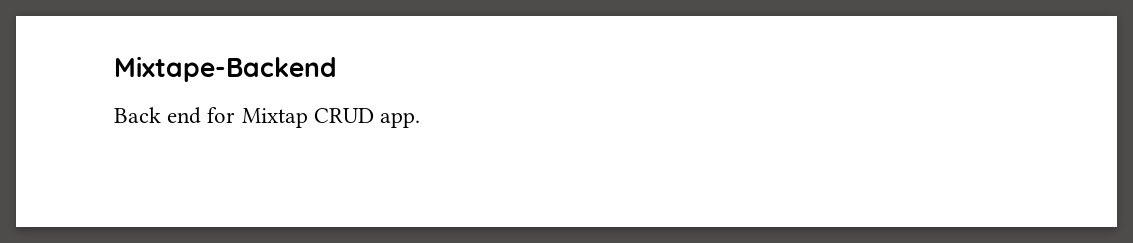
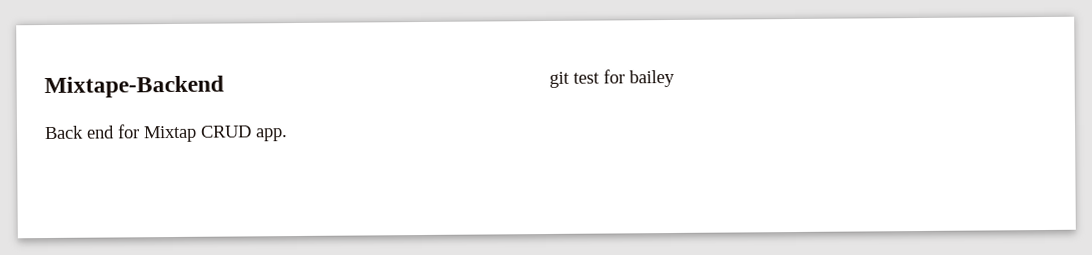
+ git test for bailey

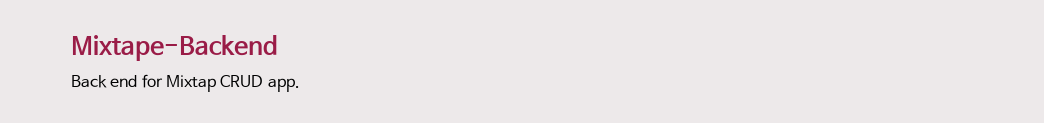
- git test for bailey

